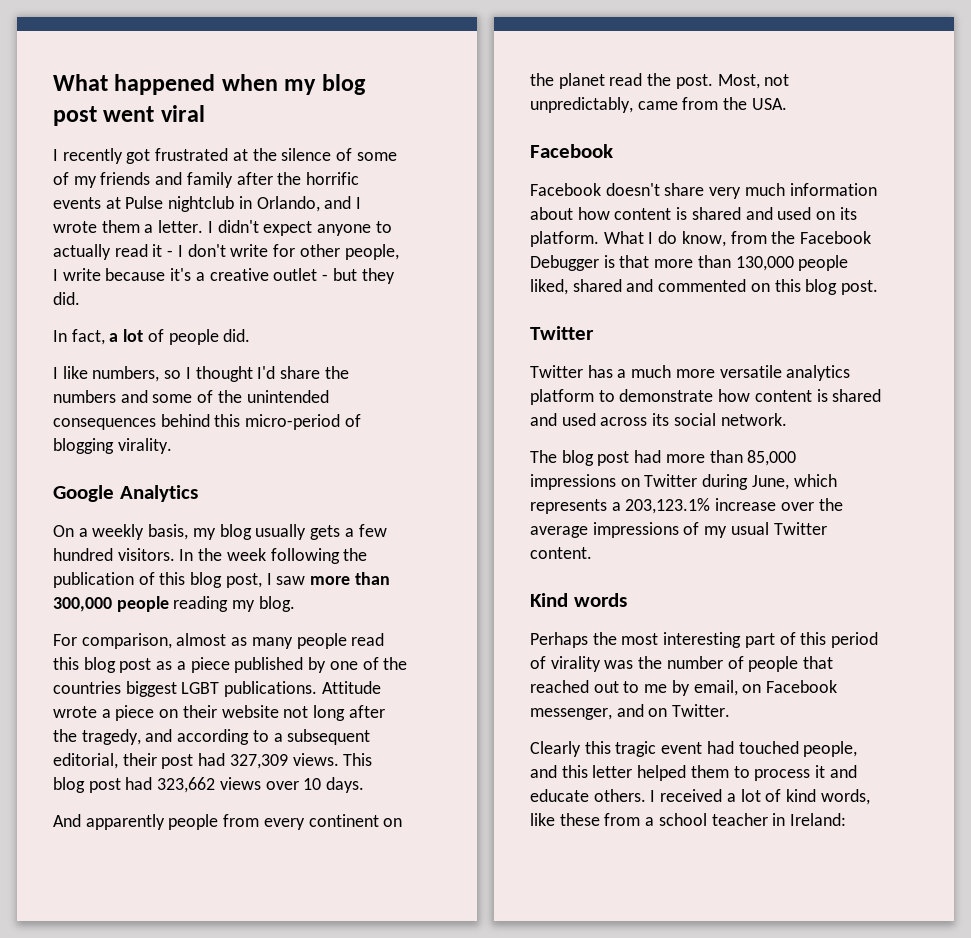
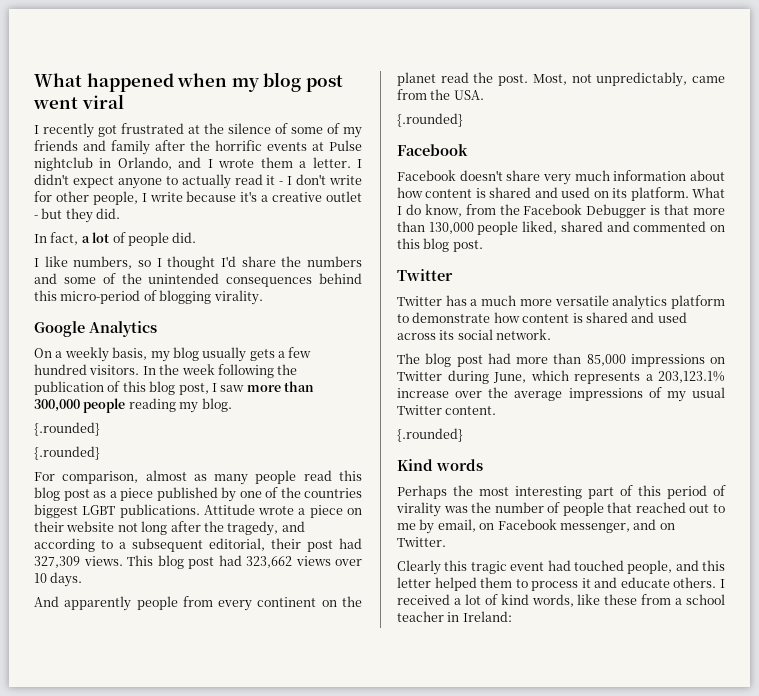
  In the week following the publication of this blog post, I saw more than 300,000 people reading my blog.
+ {.rounded}
+ {.rounded}
  Most, not unpredictably, came from the USA.
+ {.rounded}
  The blog post had more than 85,000 impressions on Twitter during June, which represents a 203,123.1% increase over the average impressions of my usual Twitter content.
+ {.rounded}

